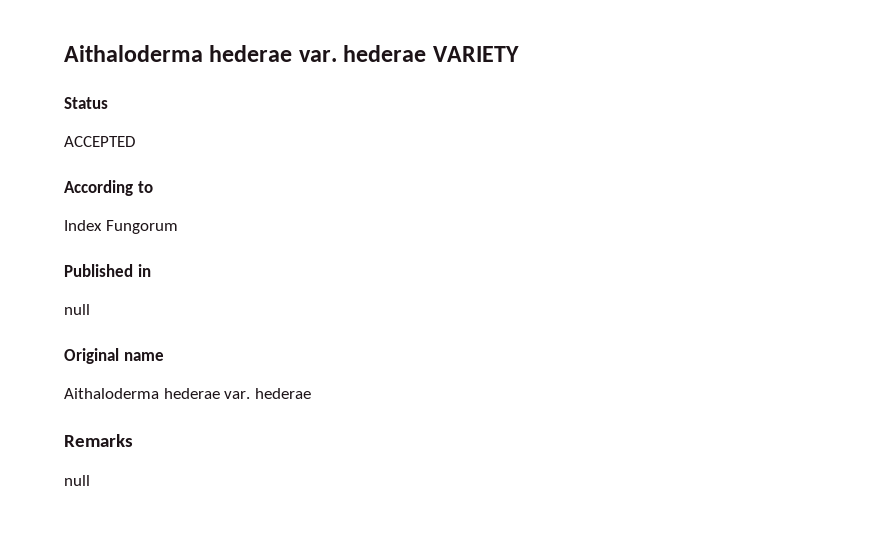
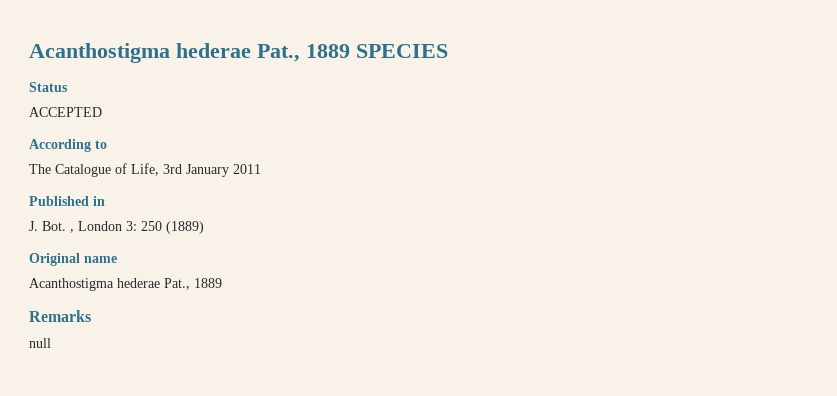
- Aithaloderma hederae var. hederae VARIETY
+ Acanthostigma hederae Pat., 1889 SPECIES
- Index Fungorum
+ The Catalogue of Life, 3rd January 2011
  Published in
- null
+ J. Bot. , London 3: 250 (1889)
  Original name
- Aithaloderma hederae var. hederae
+ Acanthostigma hederae Pat., 1889

